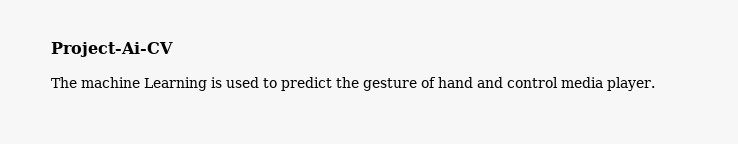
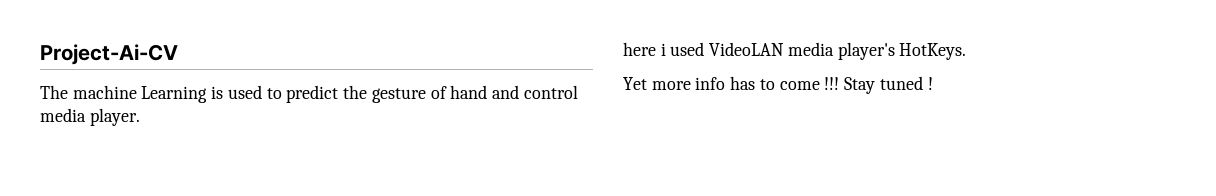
+ here i used VideoLAN media player's HotKeys.
+ Yet more info has to come !!! Stay tuned !

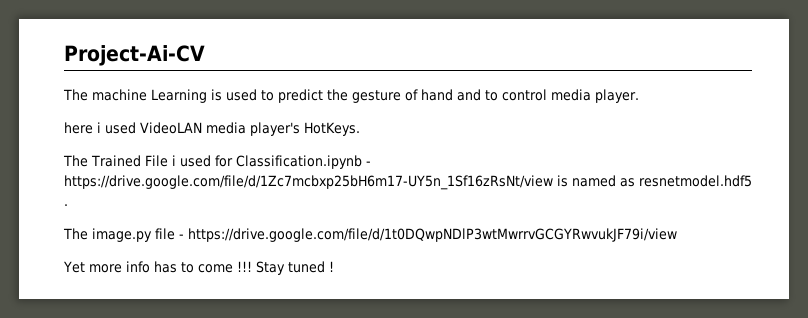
- The machine Learning is used to predict the gesture of hand and control media player.
+ The machine Learning is used to predict the gesture of hand and to control media player.
+ The Trained File i used for Classification.ipynb - https://drive.google.com/file/d/1Zc7mcbxp25bH6m17-UY5n_1Sf16zRsNt/view is named as resnetmodel.hdf5 .
+ The image.py file - https://drive.google.com/file/d/1t0DQwpNDlP3wtMwrrvGCGYRwvukJF79i/view

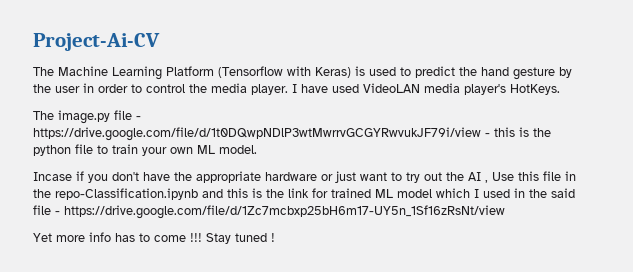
- The machine Learning is used to predict the gesture of hand and to control media player.
- here i used VideoLAN media player's HotKeys.
+ The Machine Learning Platform (Tensorflow with Keras) is used to predict the hand gesture by the user in order to control the media player. I have used VideoLAN media player's HotKeys.
- The Trained File i used for Classification.ipynb - https://drive.google.com/file/d/1Zc7mcbxp25bH6m17-UY5n_1Sf16zRsNt/view is named as resnetmodel.hdf5 .
- The image.py file - https://drive.google.com/file/d/1t0DQwpNDlP3wtMwrrvGCGYRwvukJF79i/view
+ The image.py file - https://drive.google.com/file/d/1t0DQwpNDlP3wtMwrrvGCGYRwvukJF79i/view - this is the python file to train your own ML model.
+ Incase if you don't have the appropriate hardware or just want to try out the AI , Use this file in the repo-Classification.ipynb and this is the link for trained ML model which I used in the said file - https://drive.google.com/file/d/1Zc7mcbxp25bH6m17-UY5n_1Sf16zRsNt/view

